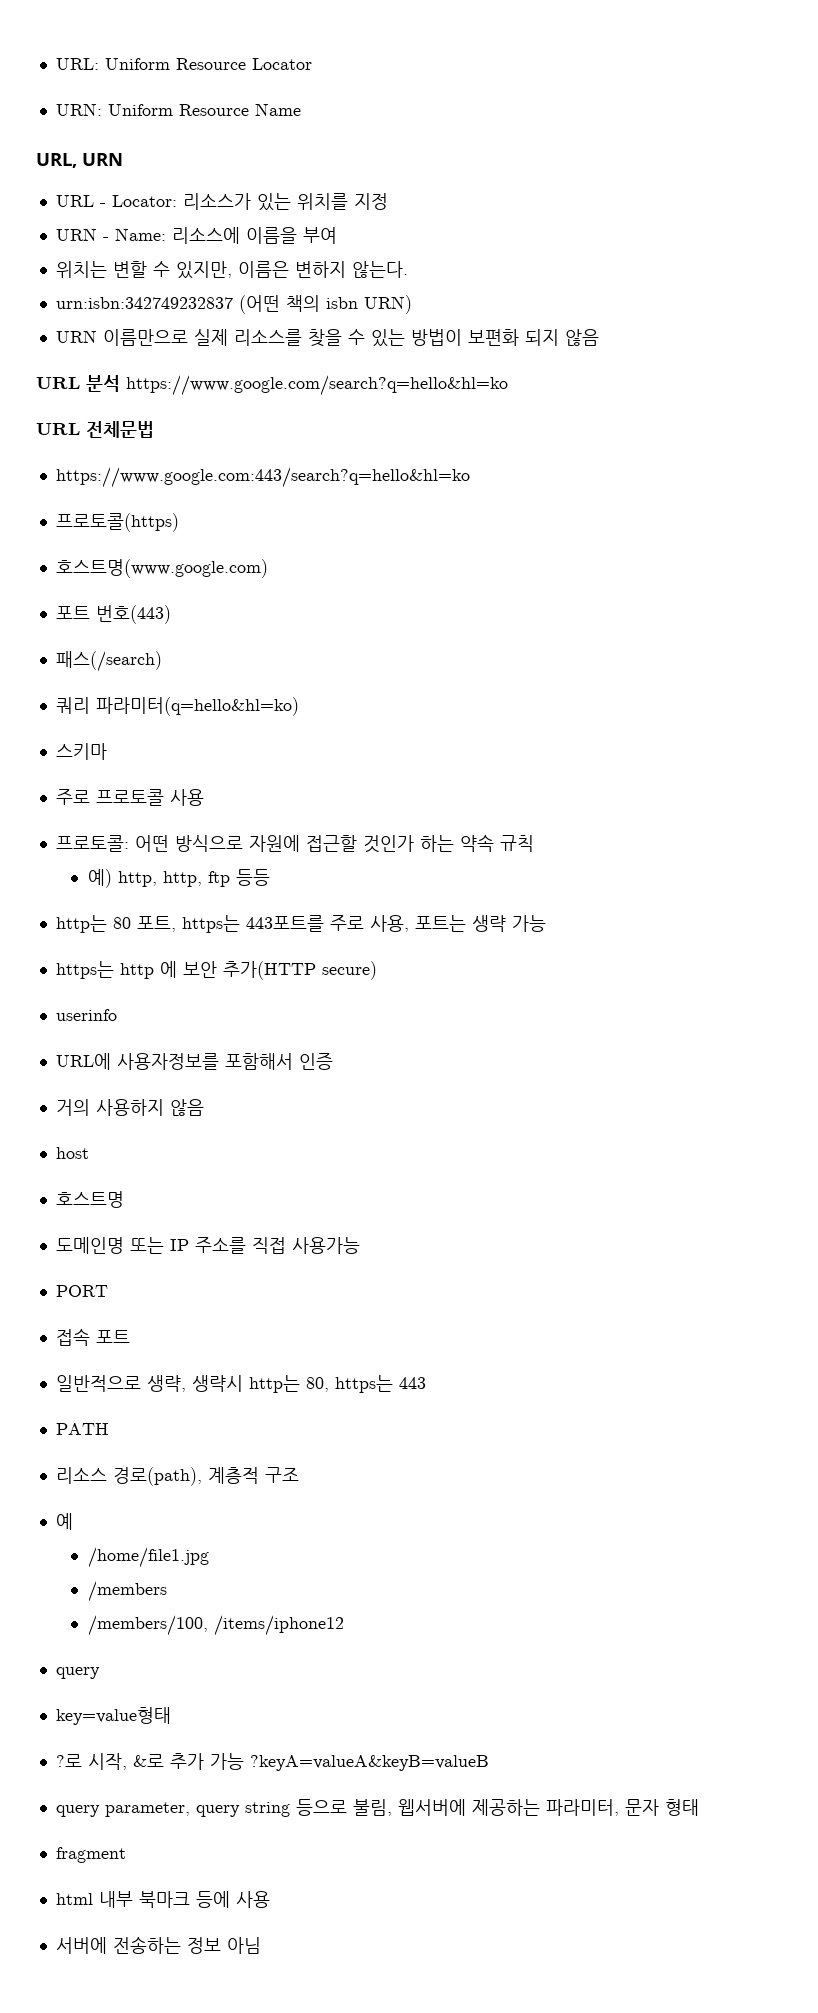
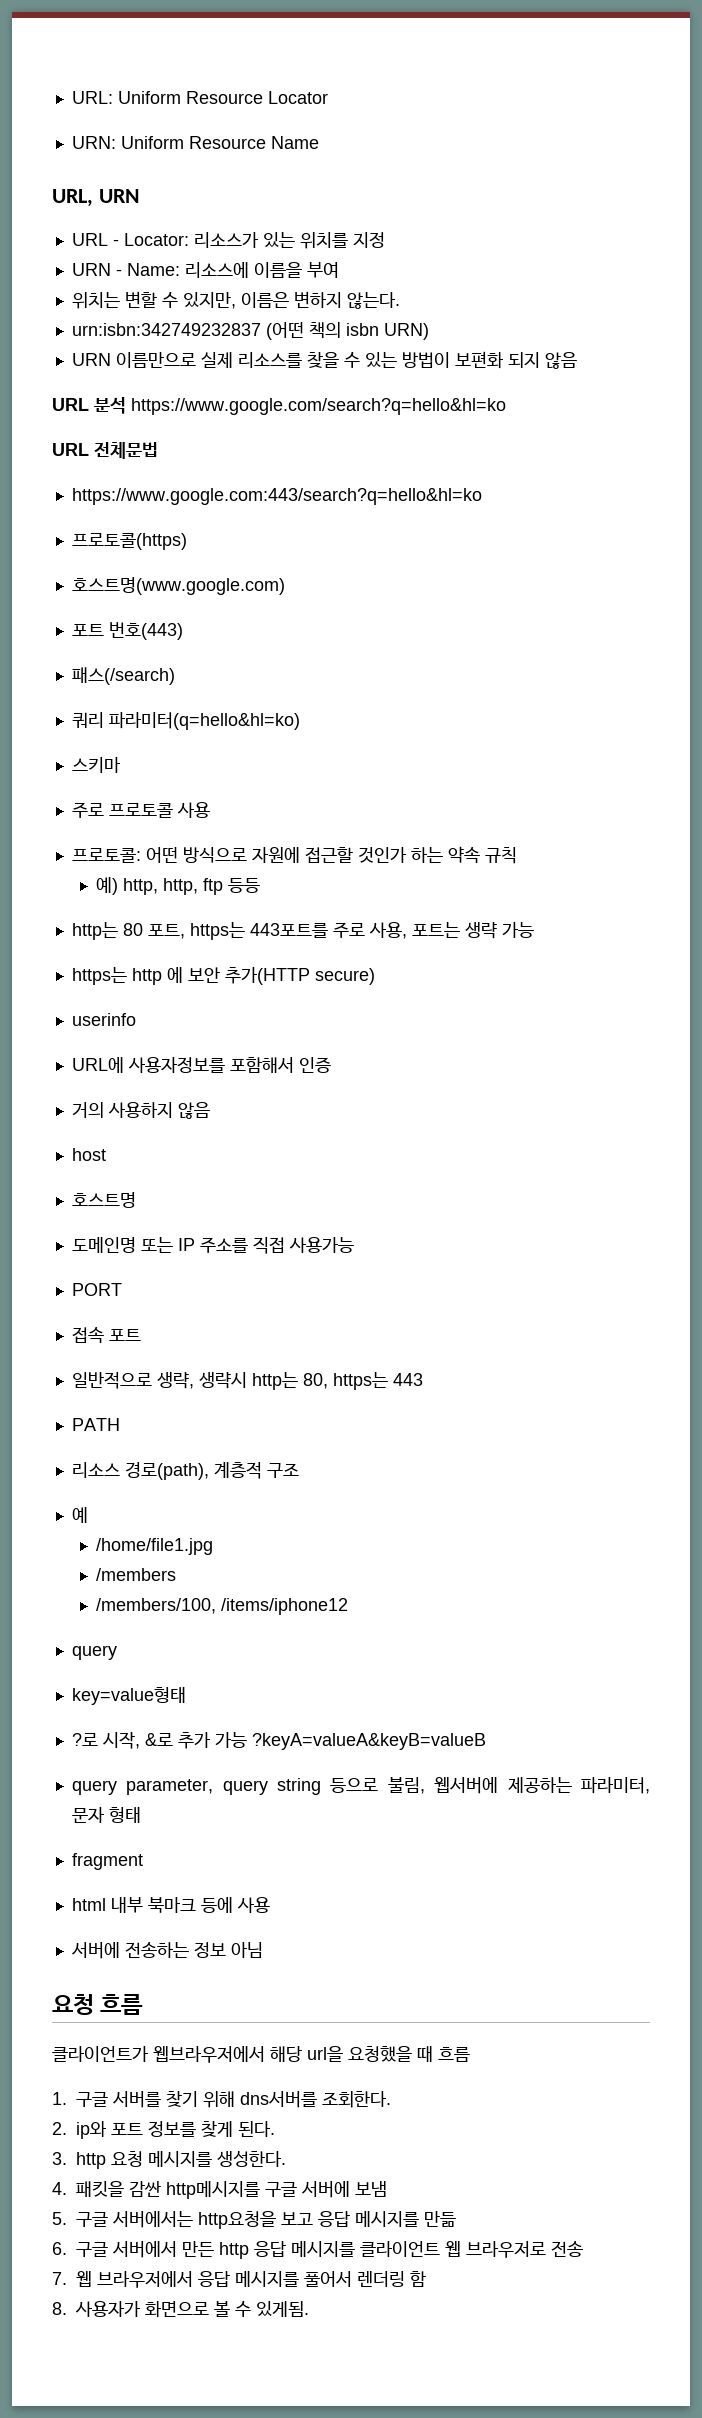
+ 요청 흐름
+ 클라이언트가 웹브라우저에서 해당 url을 요청했을 때 흐름
+ 1. 구글 서버를 찾기 위해 dns서버를 조회한다.
+ 2. ip와 포트 정보를 찾게 된다.
+ 3. http 요청 메시지를 생성한다.
+ 4. 패킷을 감싼 http메시지를 구글 서버에 보냄
+ 5. 구글 서버에서는 http요청을 보고 응답 메시지를 만듦
+ 6. 구글 서버에서 만든 http 응답 메시지를 클라이언트 웹 브라우저로 전송
+ 7. 웹 브라우저에서 응답 메시지를 풀어서 렌더링 함
+ 8. 사용자가 화면으로 볼 수 있게됨.

